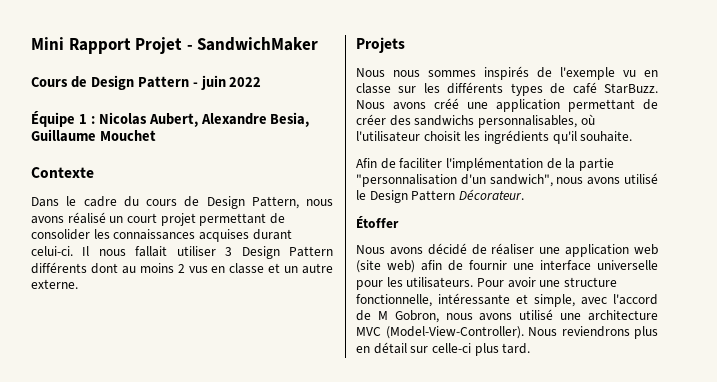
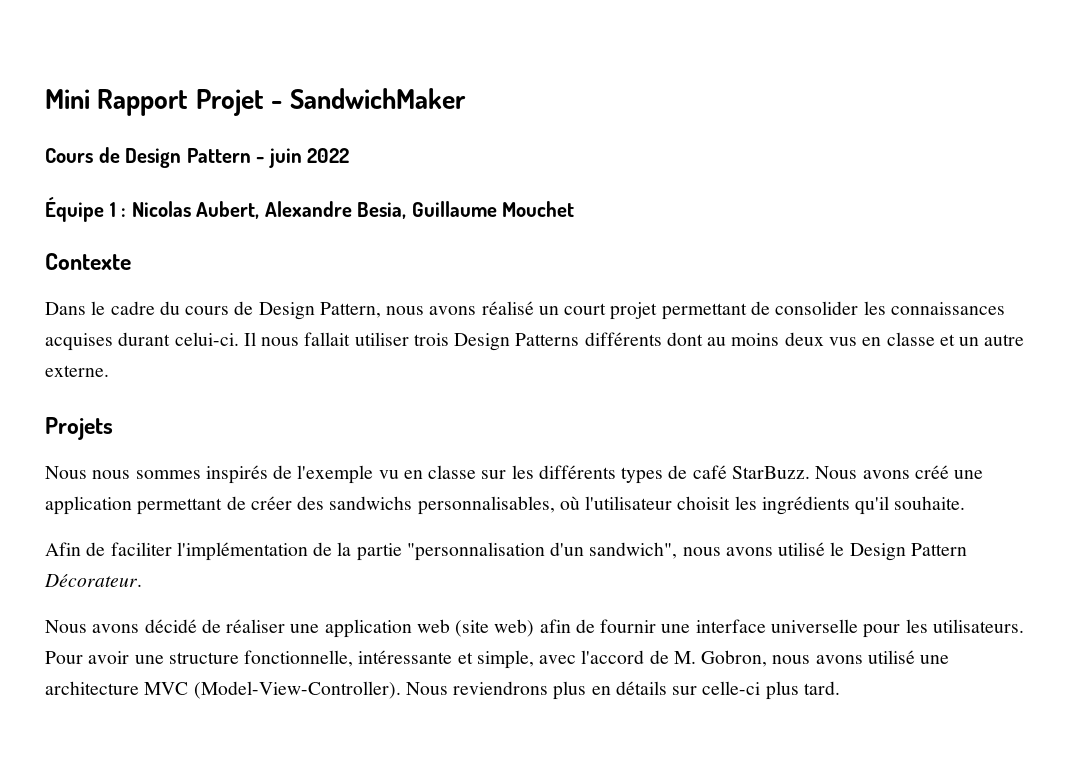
- Il nous fallait utiliser 3 Design Pattern différents dont au moins 2 vus en classe et un autre externe.
+ Il nous fallait utiliser trois Design Patterns différents dont au moins deux vus en classe et un autre externe.
- Étoffer
- Pour avoir une structure fonctionnelle, intéressante et simple, avec l'accord de M Gobron, nous avons utilisé une architecture MVC (Model-View-Controller).
+ Pour avoir une structure fonctionnelle, intéressante et simple, avec l'accord de M. Gobron, nous avons utilisé une architecture MVC (Model-View-Controller).
- Nous reviendrons plus en détail sur celle-ci plus tard.
+ Nous reviendrons plus en détails sur celle-ci plus tard.

